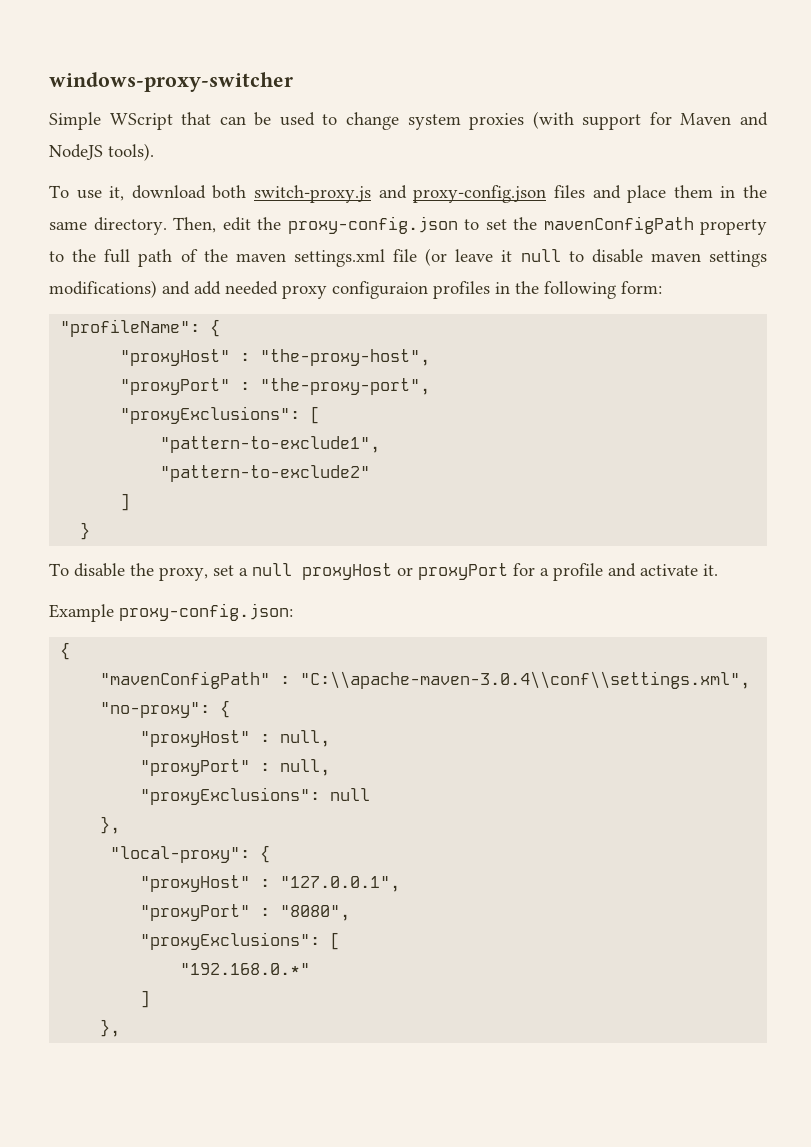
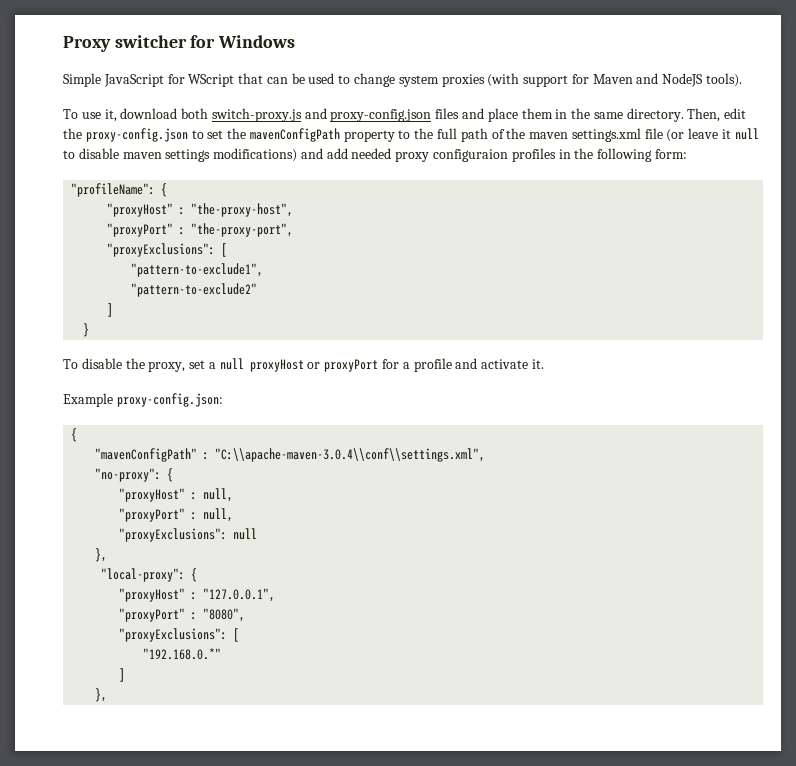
- windows-proxy-switcher
+ Proxy switcher for Windows
- Simple WScript that can be used to change system proxies (with support for Maven and NodeJS tools).
+ Simple JavaScript for WScript that can be used to change system proxies (with support for Maven and NodeJS tools).

